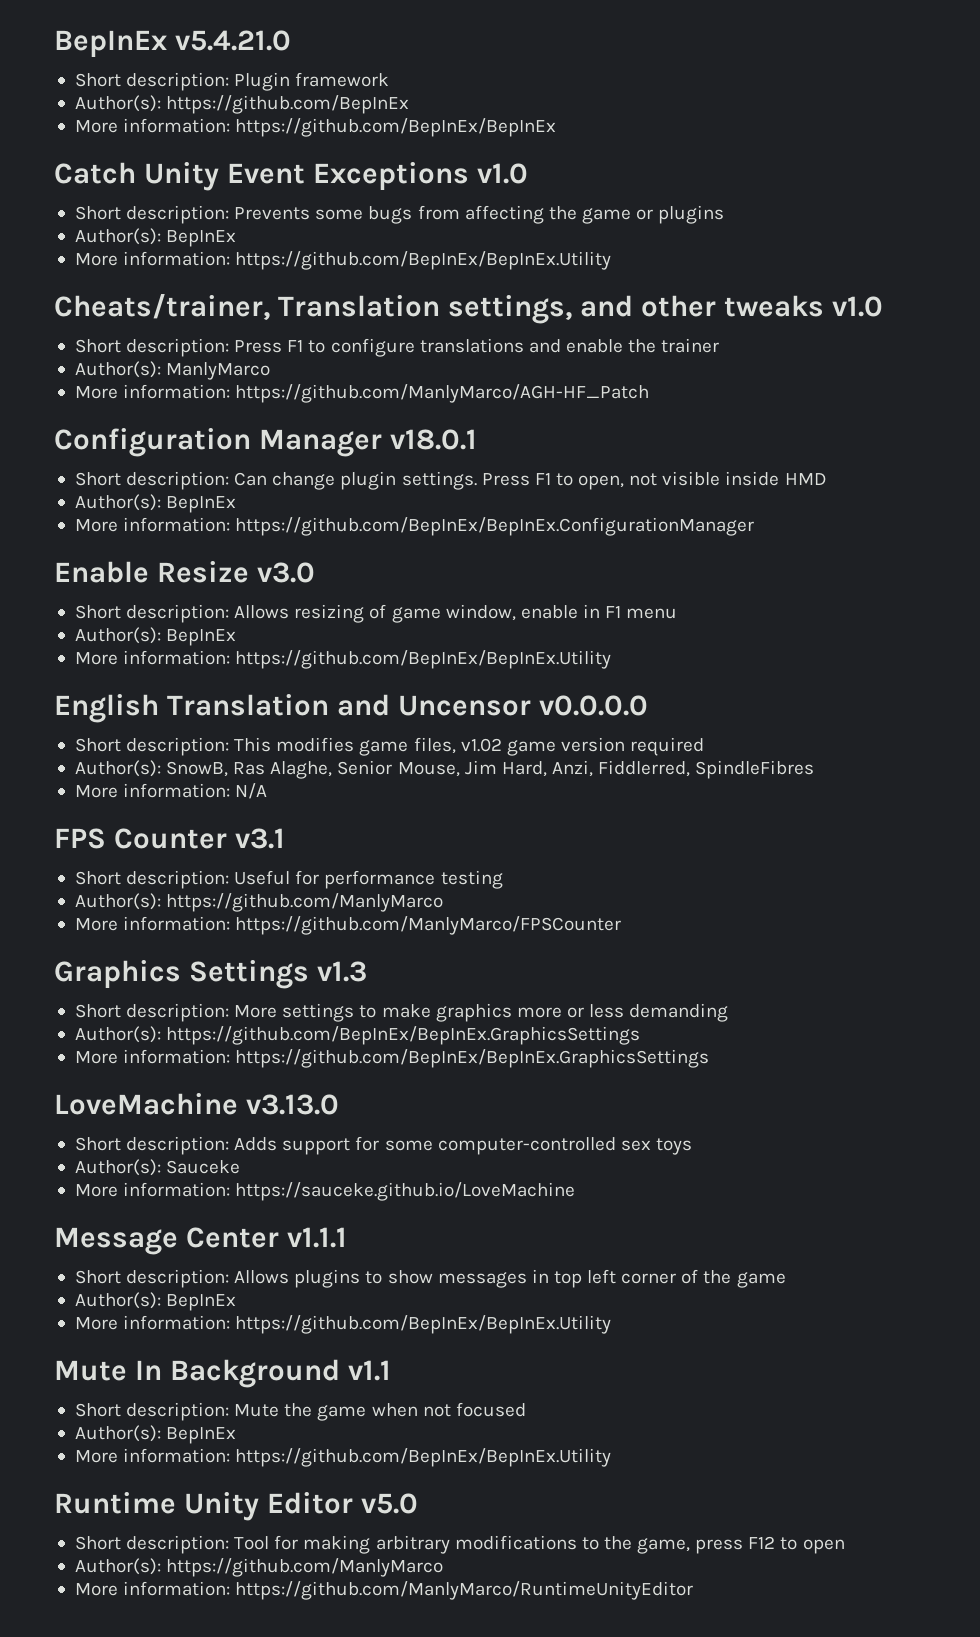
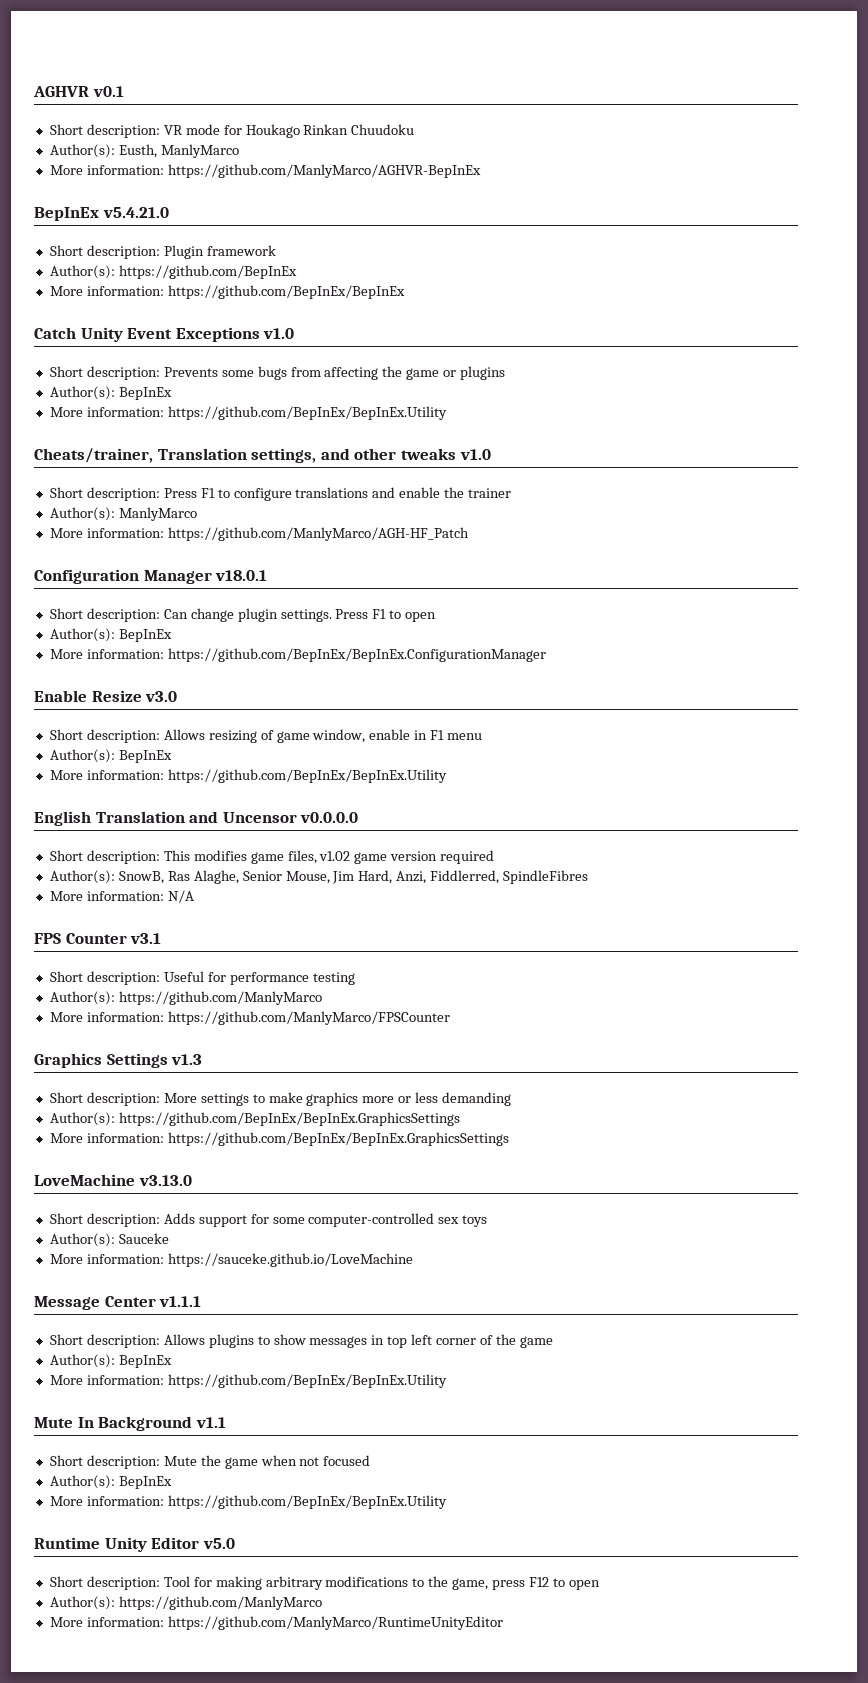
+ AGHVR v0.1
+ Short description: VR mode for Houkago Rinkan Chuudoku
+ Author(s): Eusth, ManlyMarco
+ More information: https://github.com/ManlyMarco/AGHVR-BepInEx
- Press F1 to open, not visible inside HMD
+ Press F1 to open

